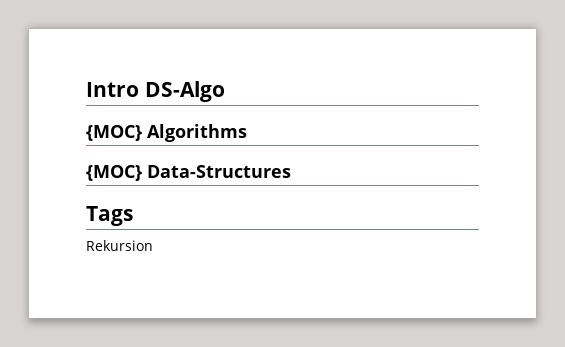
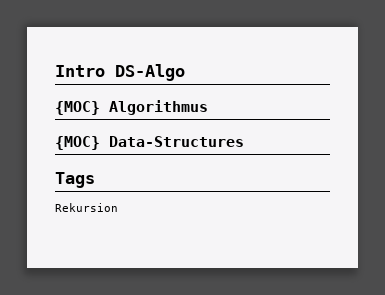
- {MOC} Algorithms
+ {MOC} Algorithmus

